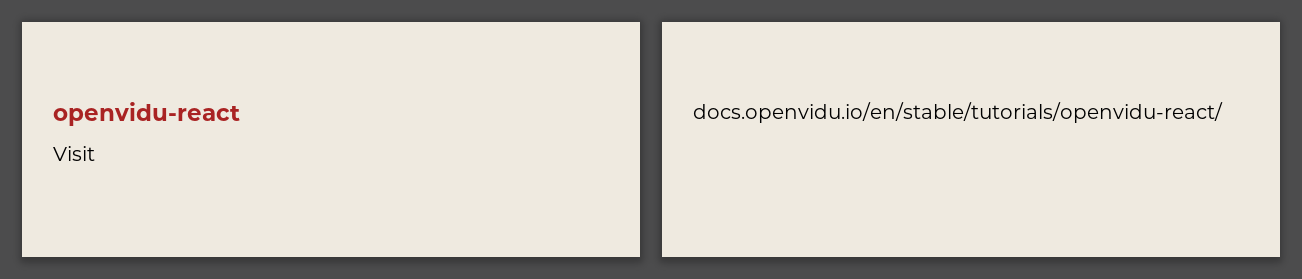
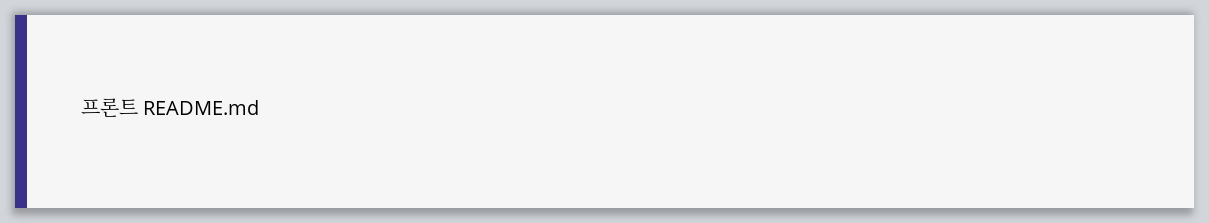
- openvidu-react
- Visit docs.openvidu.io/en/stable/tutorials/openvidu-react/
+ 프론트 README.md

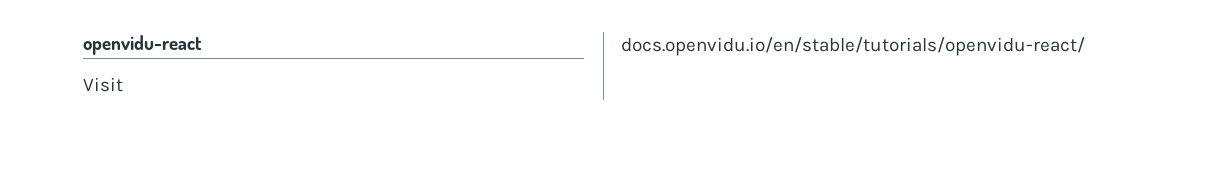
- 프론트 README.md
+ openvidu-react
+ Visit docs.openvidu.io/en/stable/tutorials/openvidu-react/

